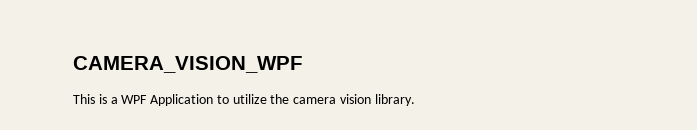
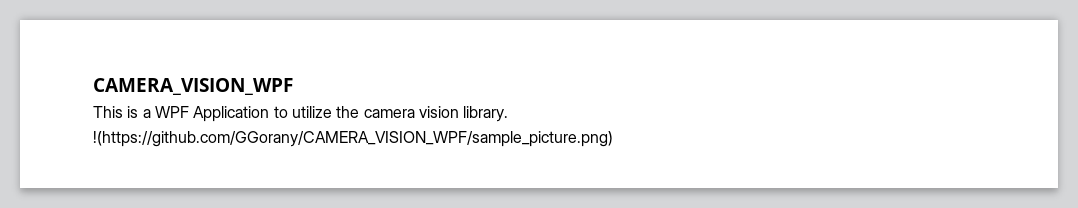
+ !(https://github.com/GGorany/CAMERA_VISION_WPF/sample_picture.png)

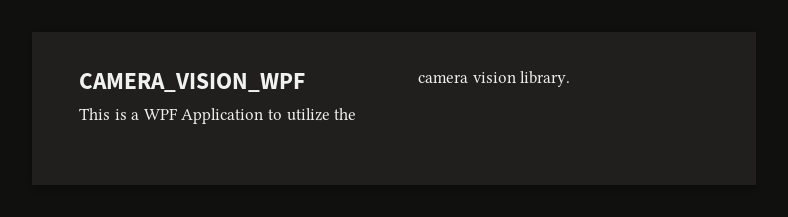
- !(https://github.com/GGorany/CAMERA_VISION_WPF/sample_picture.png)

